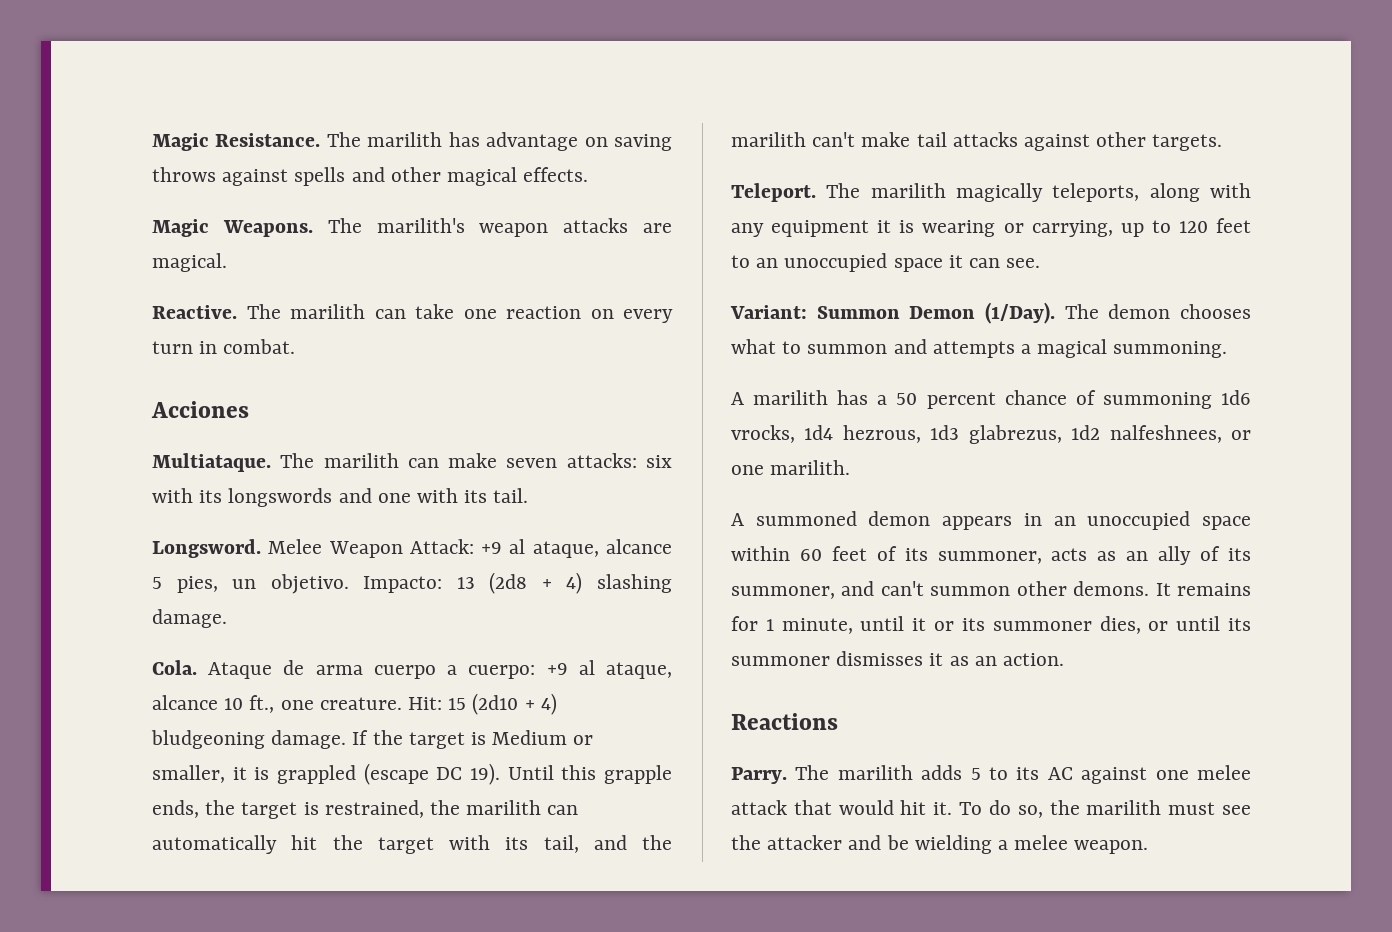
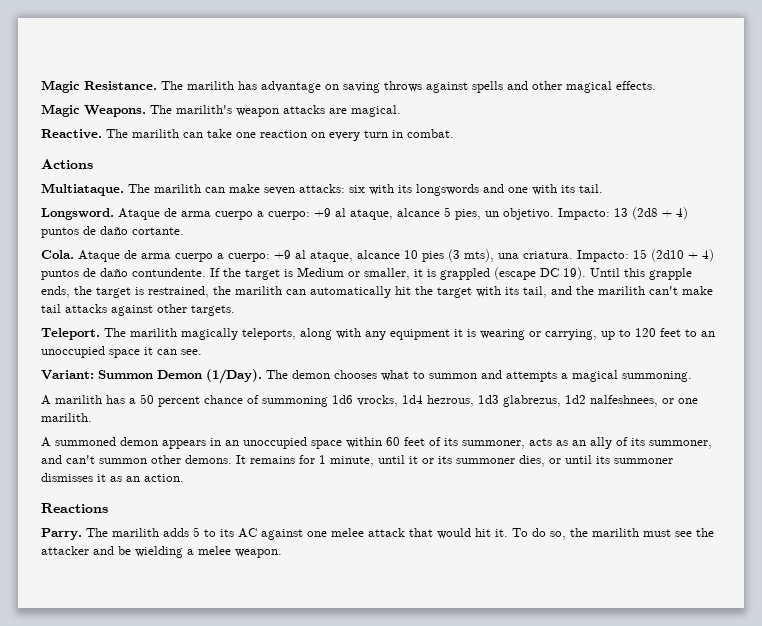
- Acciones
+ Actions
- Melee Weapon Attack: +9 al ataque, alcance 5 pies, un objetivo.
+ Ataque de arma cuerpo a cuerpo: +9 al ataque, alcance 5 pies, un objetivo.
- Impacto: 13 (2d8 + 4) slashing damage.
+ Impacto: 13 (2d8 + 4) puntos de daño cortante.
- Ataque de arma cuerpo a cuerpo: +9 al ataque, alcance 10 ft., one creature. Hit: 15 (2d10 + 4) bludgeoning damage.
+ Ataque de arma cuerpo a cuerpo: +9 al ataque, alcance 10 pies (3 mts), una criatura. Impacto: 15 (2d10 + 4) puntos de daño contundente.

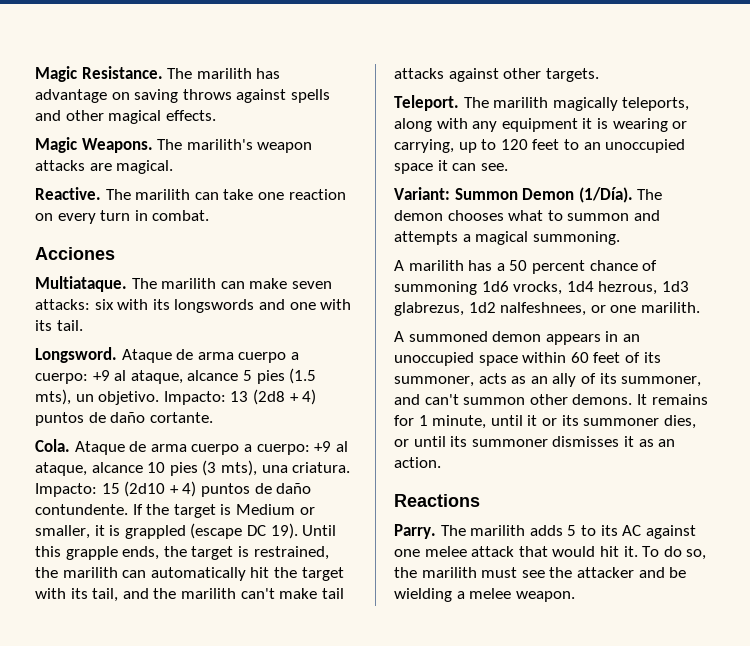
- Actions
+ Acciones
- Ataque de arma cuerpo a cuerpo: +9 al ataque, alcance 5 pies, un objetivo.
+ Ataque de arma cuerpo a cuerpo: +9 al ataque, alcance 5 pies (1.5 mts), un objetivo.
- Variant: Summon Demon (1/Day).
+ Variant: Summon Demon (1/Día).

